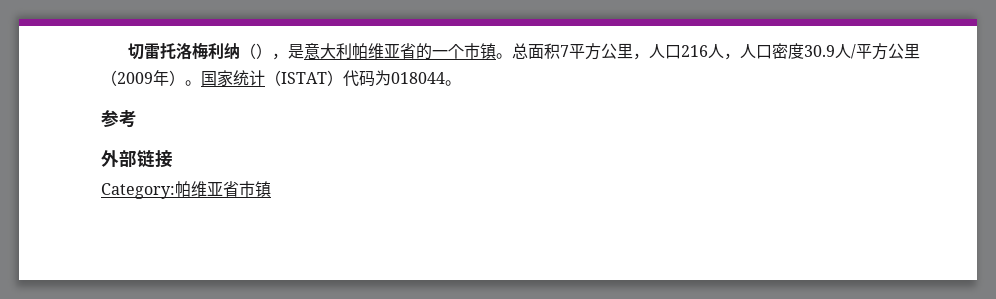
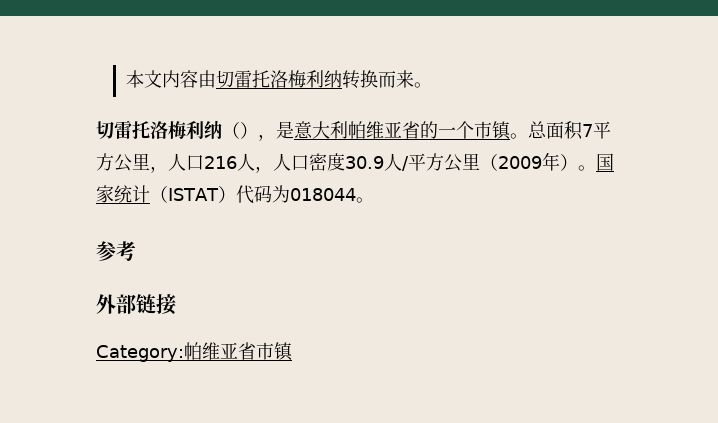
+ 本文内容由切雷托洛梅利纳转换而来。

